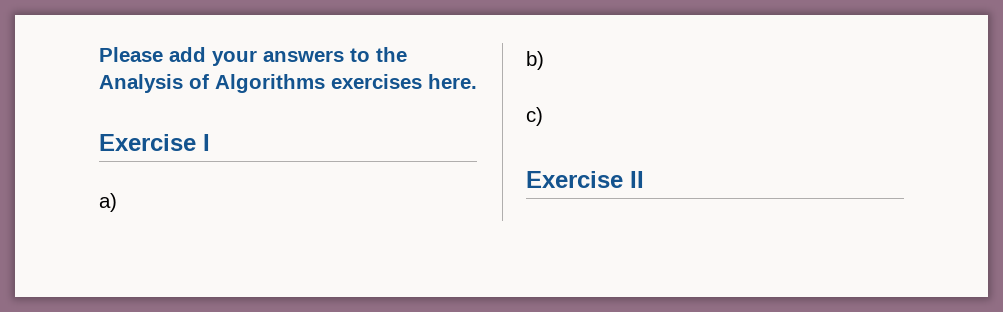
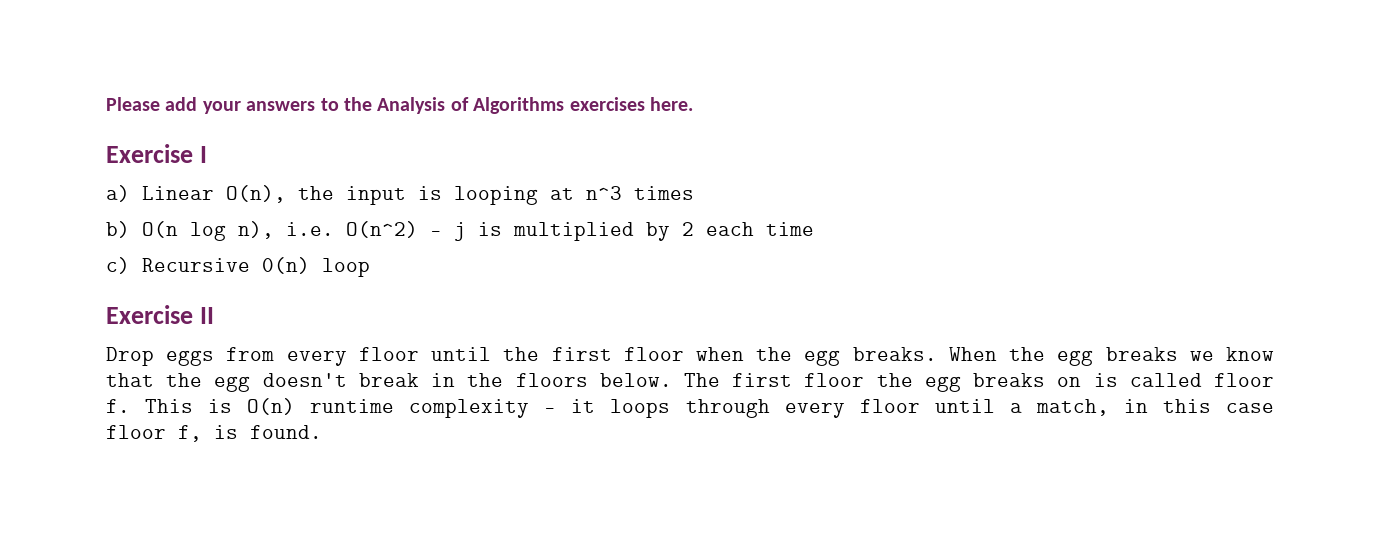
- a)
- b)
- c)
+ a) Linear O(n), the input is looping at n^3 times
+ b) O(n log n), i.e. O(n^2) - j is multiplied by 2 each time
+ c) Recursive 0(n) loop
  Exercise II
+ Drop eggs from every floor until the first floor when the egg breaks. When the egg breaks we know that the egg doesn't break in the floors below. The first floor the egg breaks on is called floor f. This is O(n) runtime complexity - it loops through every floor until a match, in this case floor f, is found.

